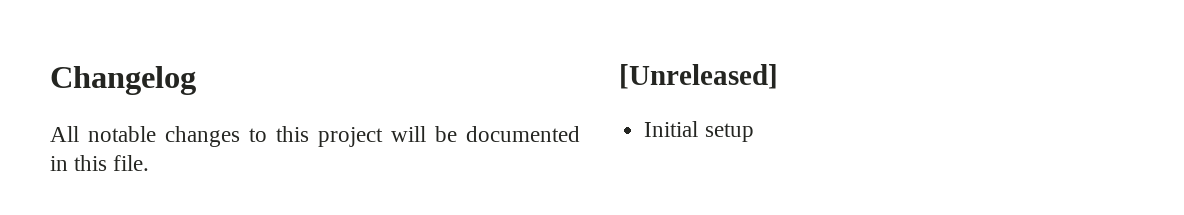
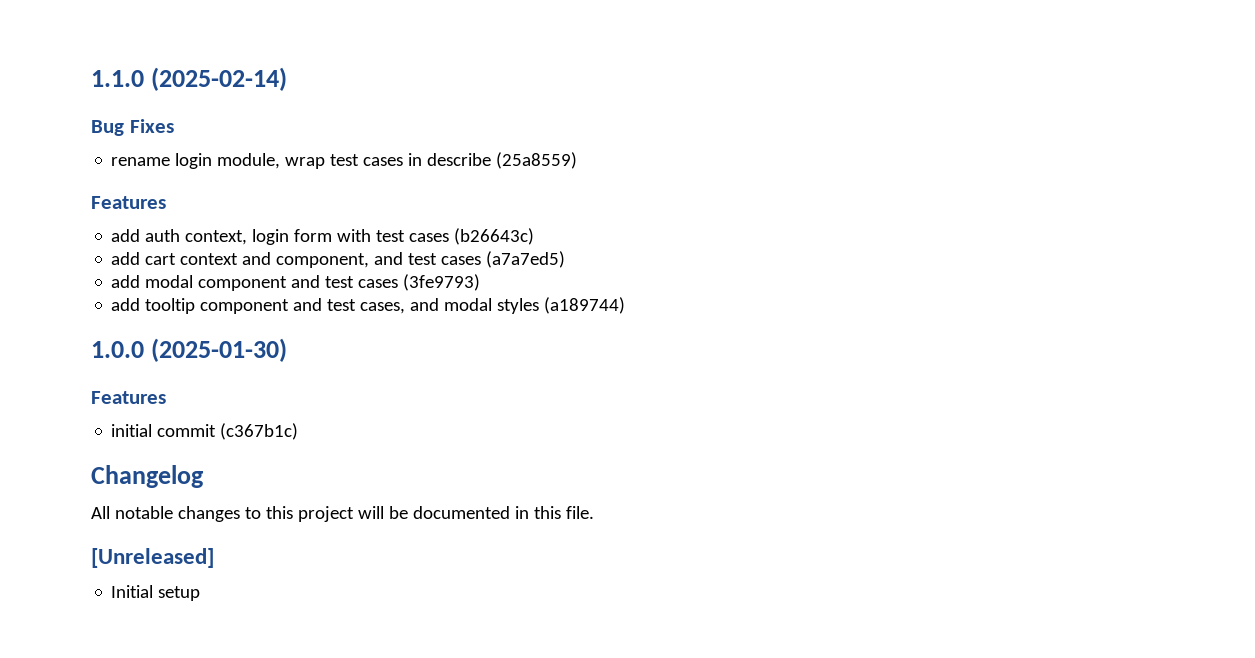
+ 1.1.0 (2025-02-14)
+ Bug Fixes
+ rename login module, wrap test cases in describe (25a8559)
+ Features
+ add auth context, login form with test cases (b26643c)
+ add cart context and component, and test cases (a7a7ed5)
+ add modal component and test cases (3fe9793)
+ add tooltip component and test cases, and modal styles (a189744)
+ 1.0.0 (2025-01-30)
+ Features
+ initial commit (c367b1c)

